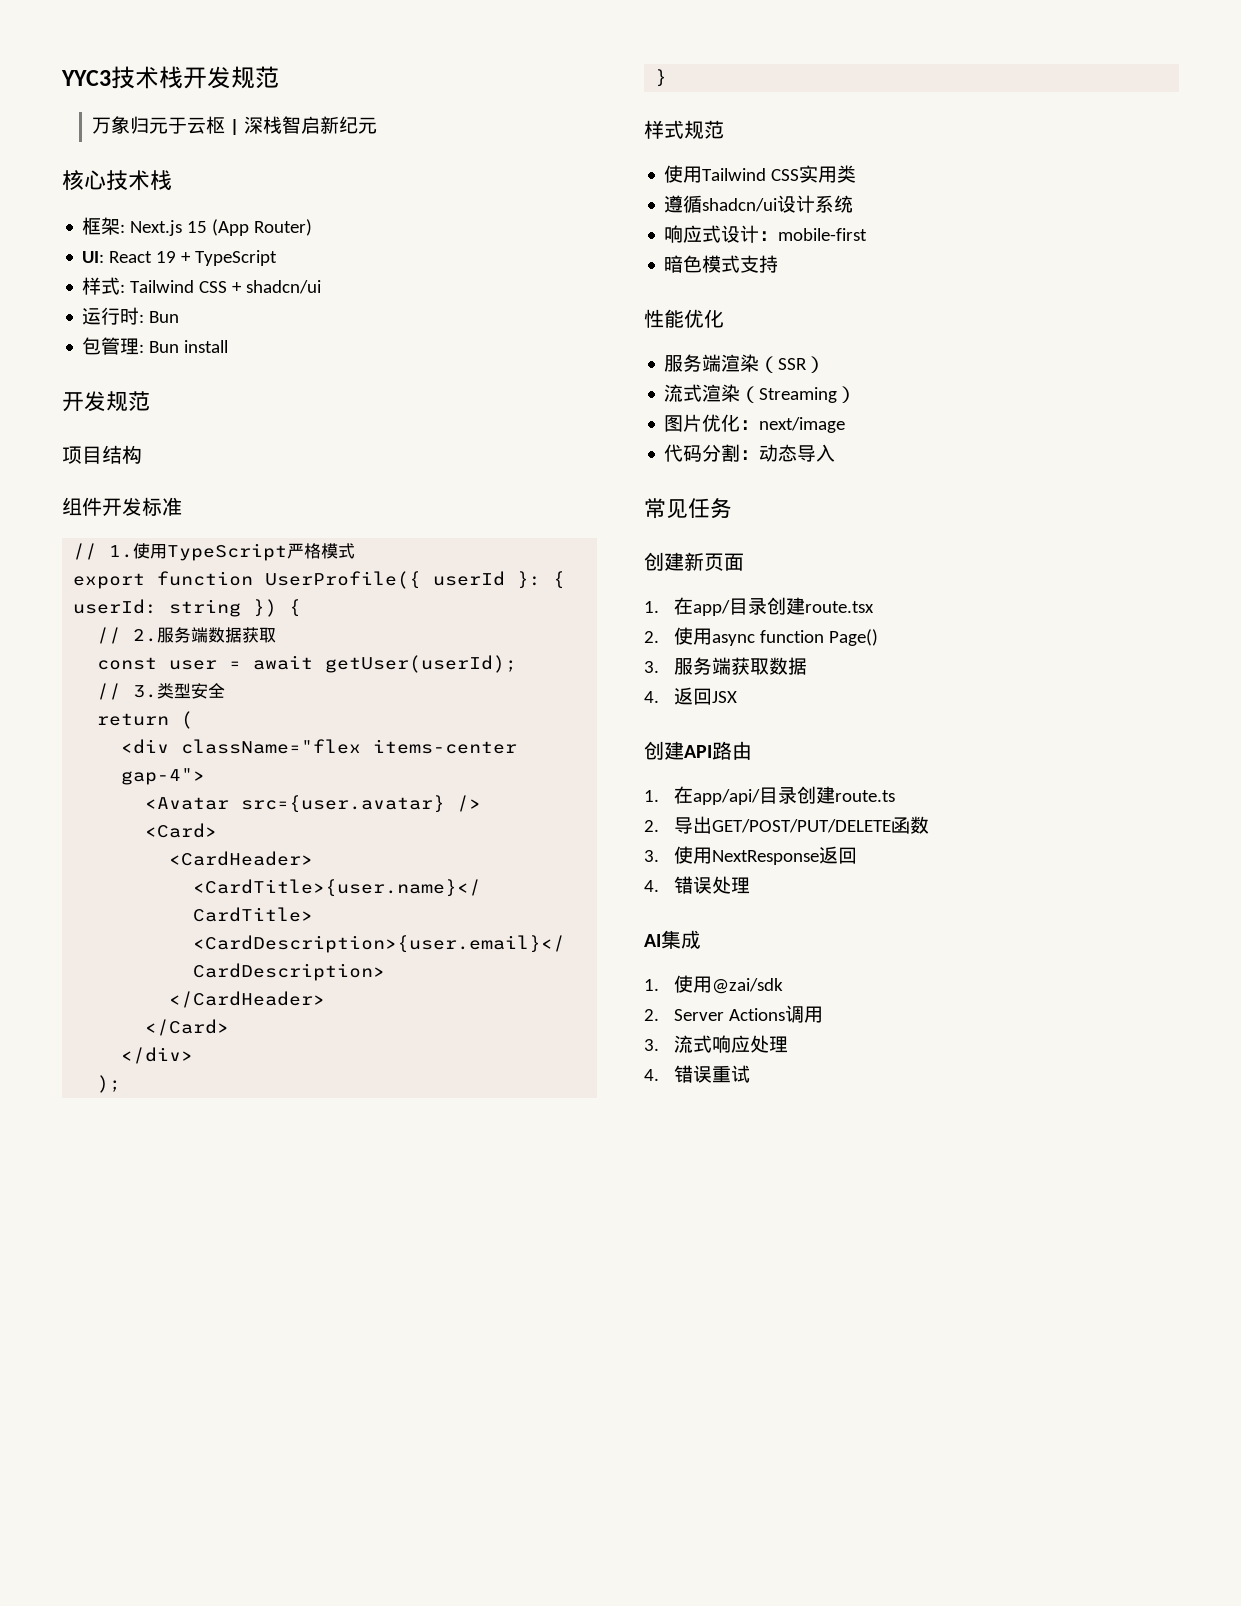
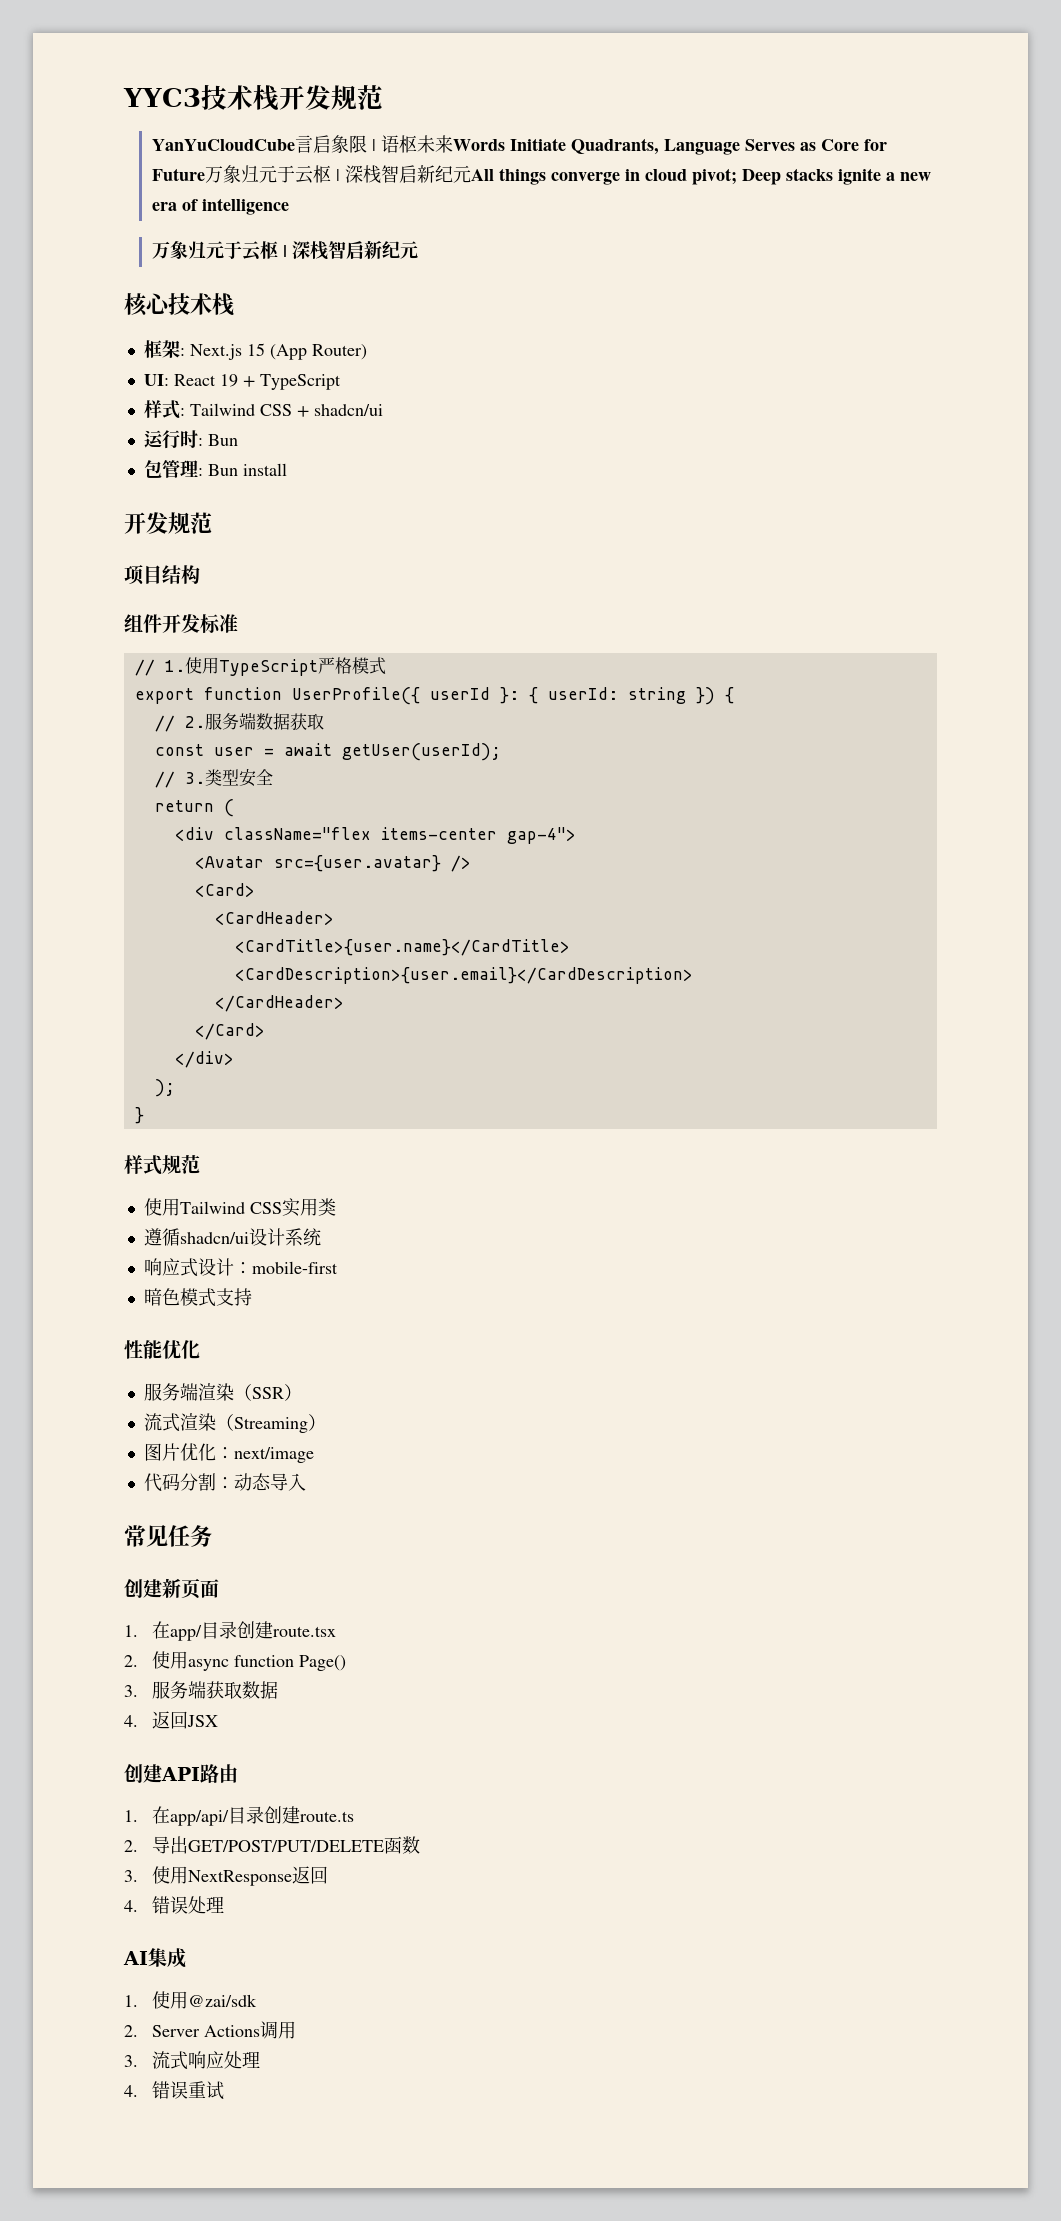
+ YanYuCloudCube言启象限 | 语枢未来Words Initiate Quadrants, Language Serves as Core for Future万象归元于云枢 | 深栈智启新纪元All things converge in cloud pivot; Deep stacks ignite a new era of intelligence

